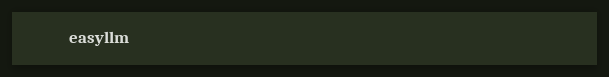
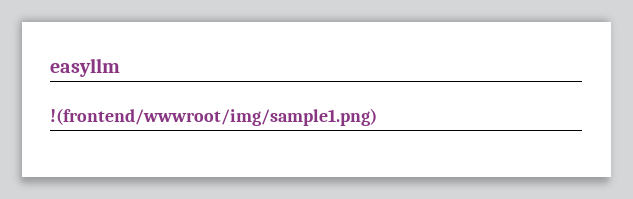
+ !(frontend/wwwroot/img/sample1.png)

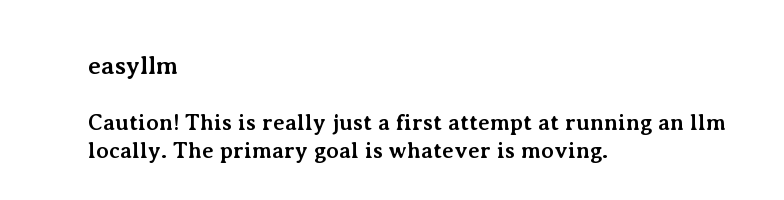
- !(frontend/wwwroot/img/sample1.png)
+ Caution! This is really just a first attempt at running an llm locally. The primary goal is whatever is moving.

